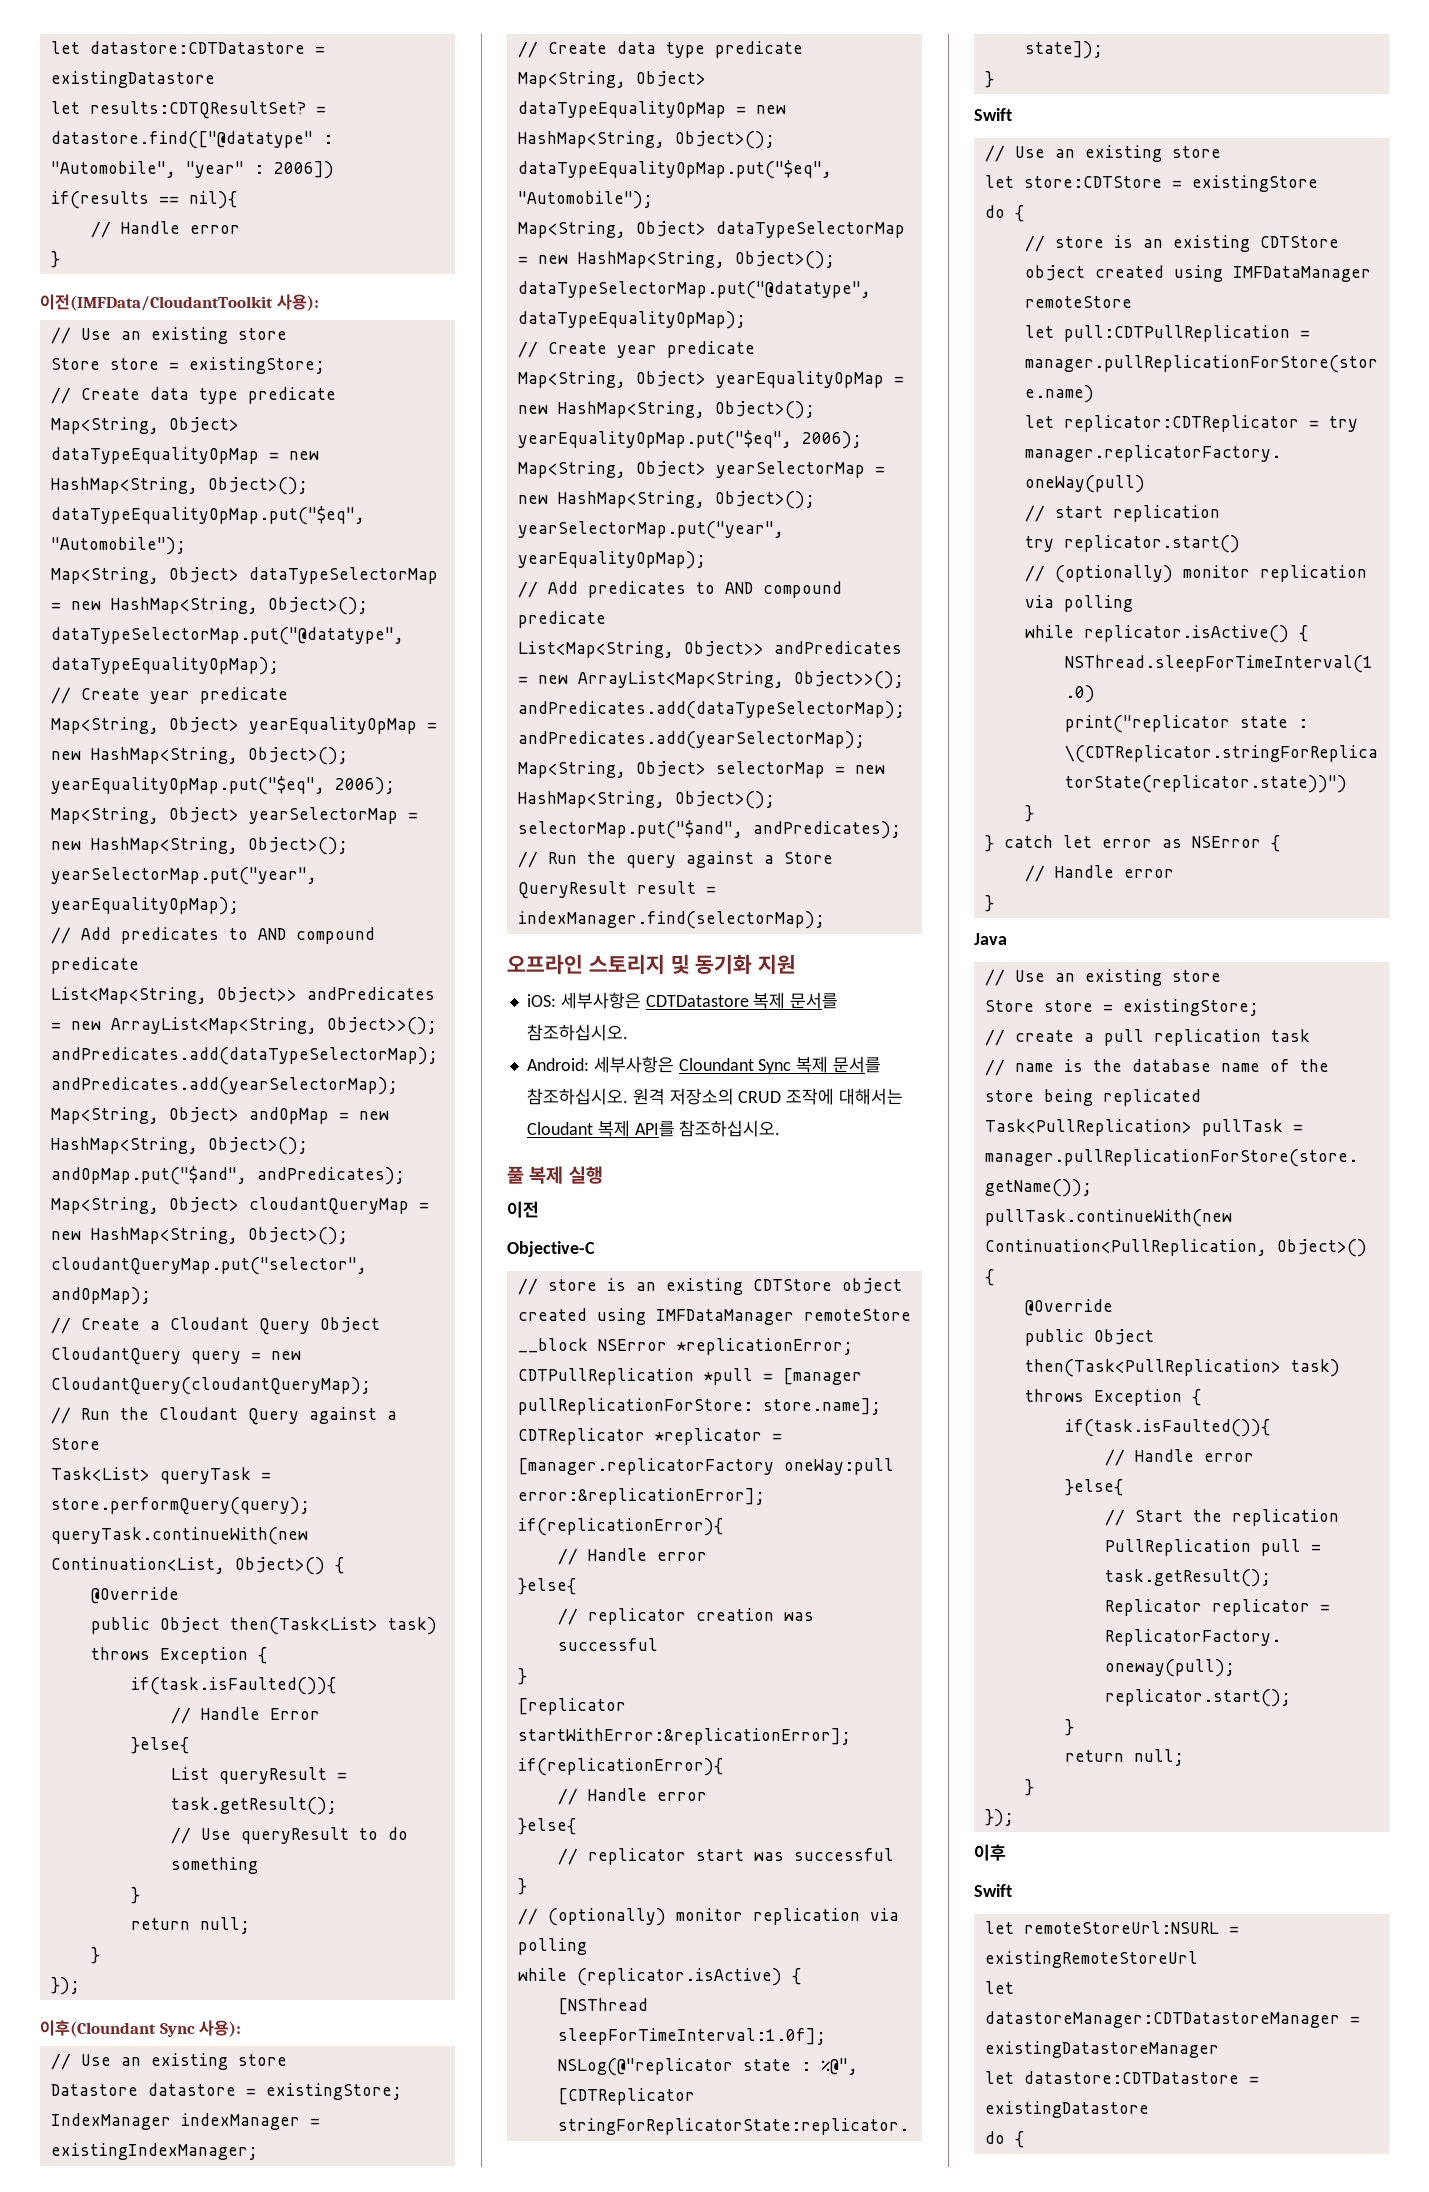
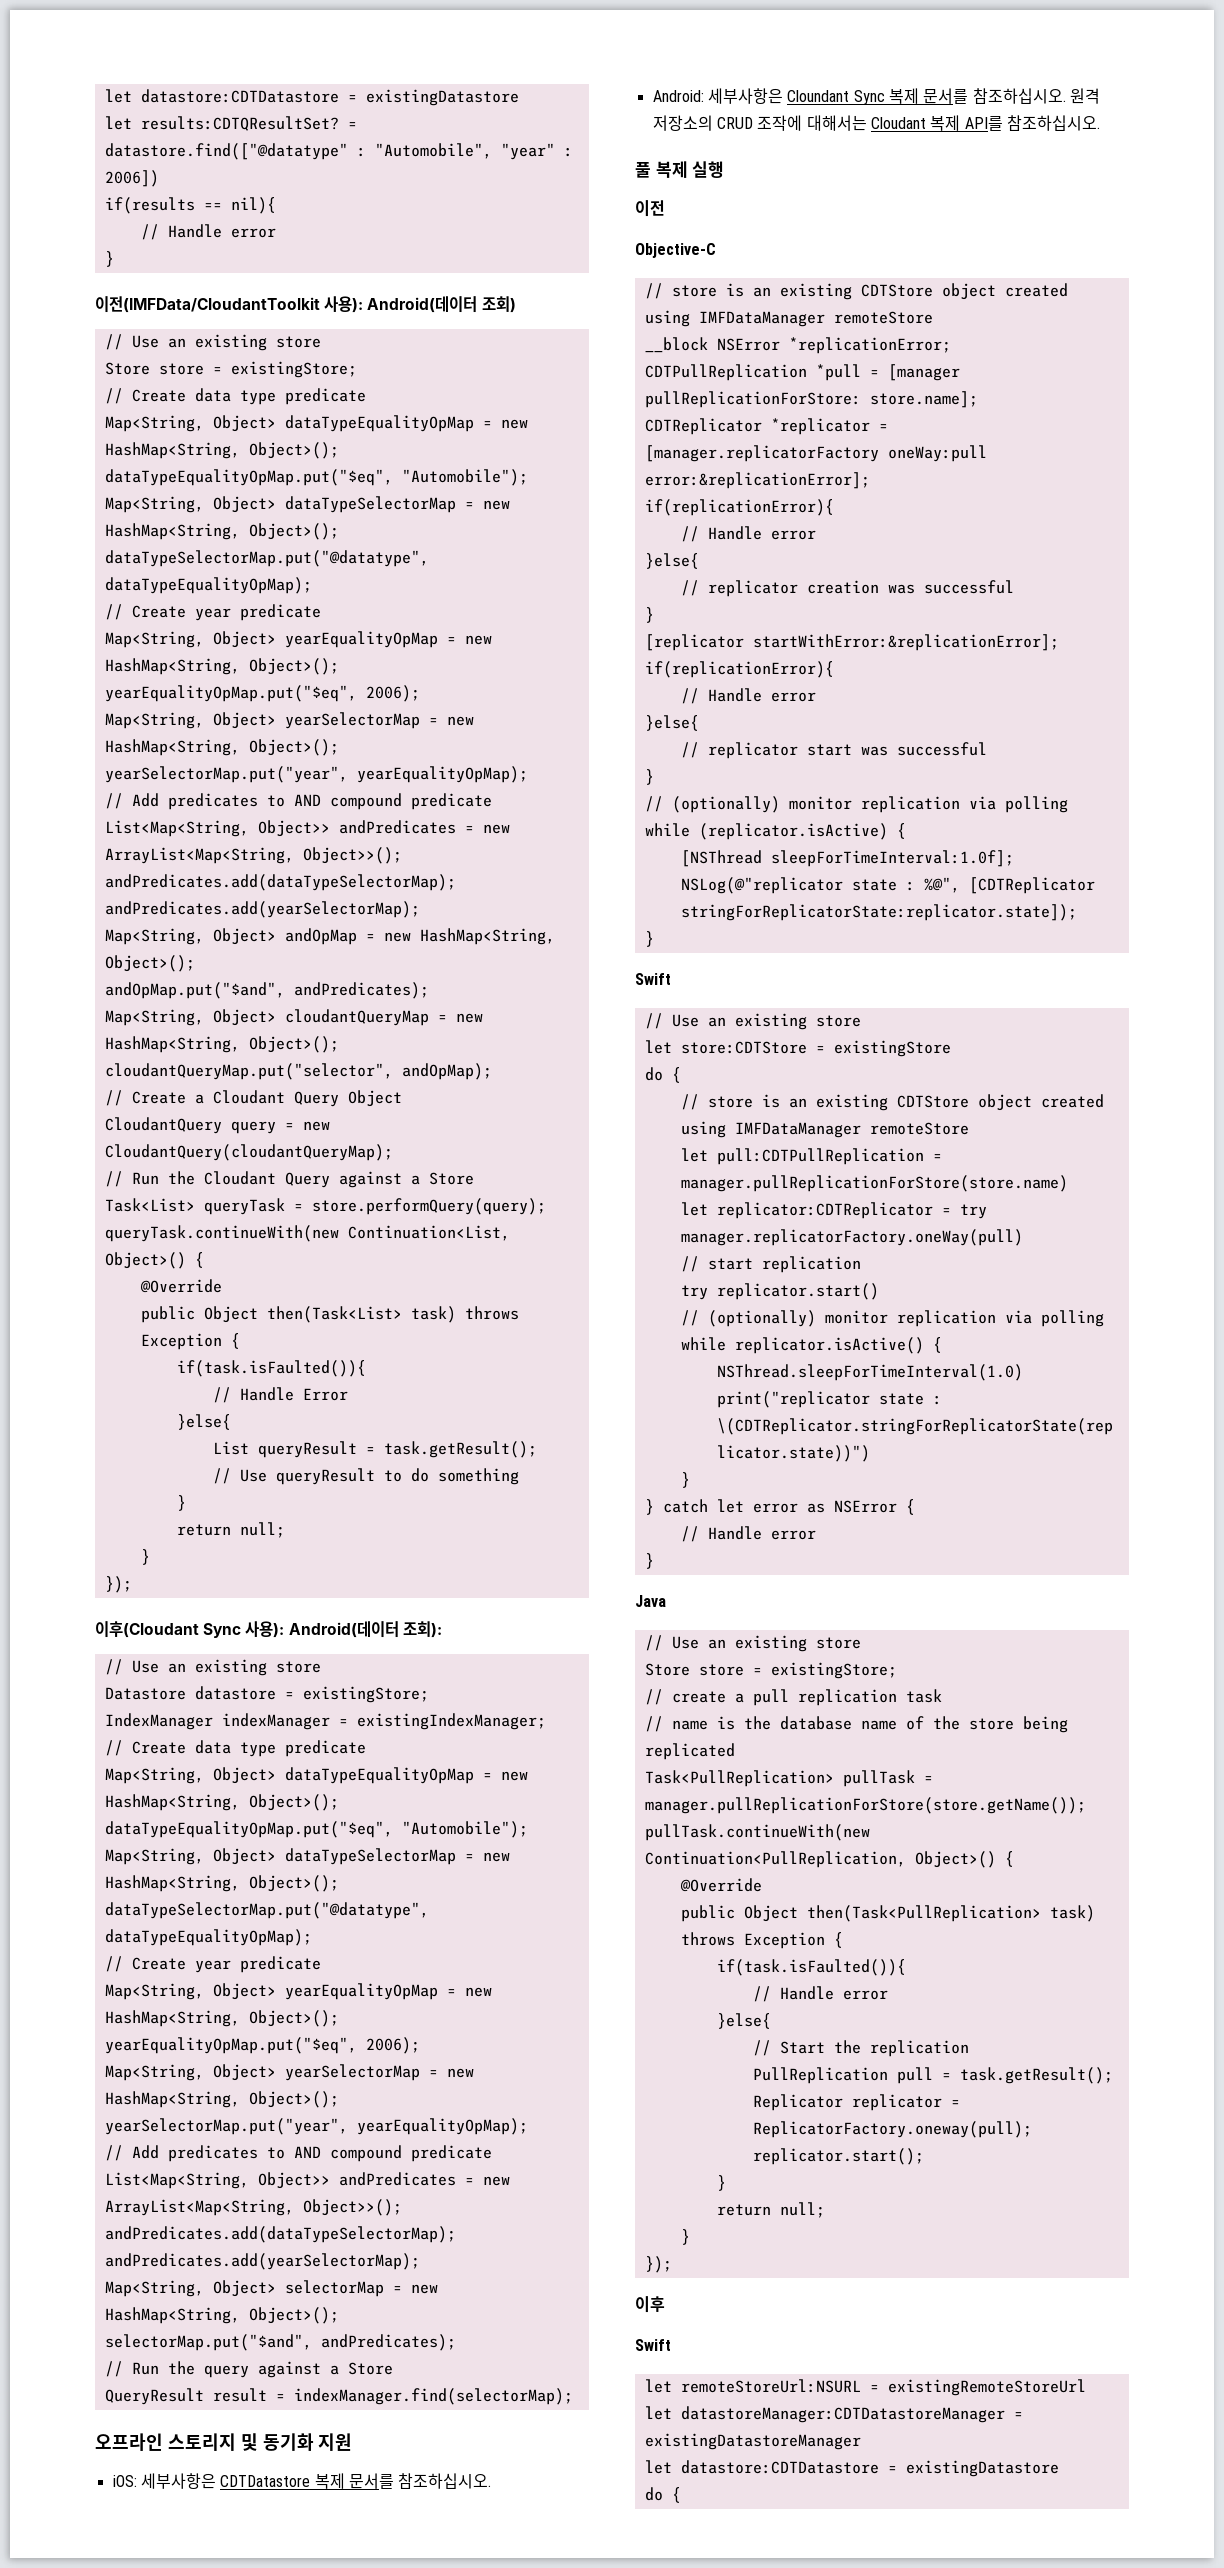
- 이전(IMFData/CloudantToolkit 사용):
+ 이전(IMFData/CloudantToolkit 사용): Android(데이터 조회)
- 이후(Cloundant Sync 사용):
+ 이후(Cloudant Sync 사용): Android(데이터 조회):

